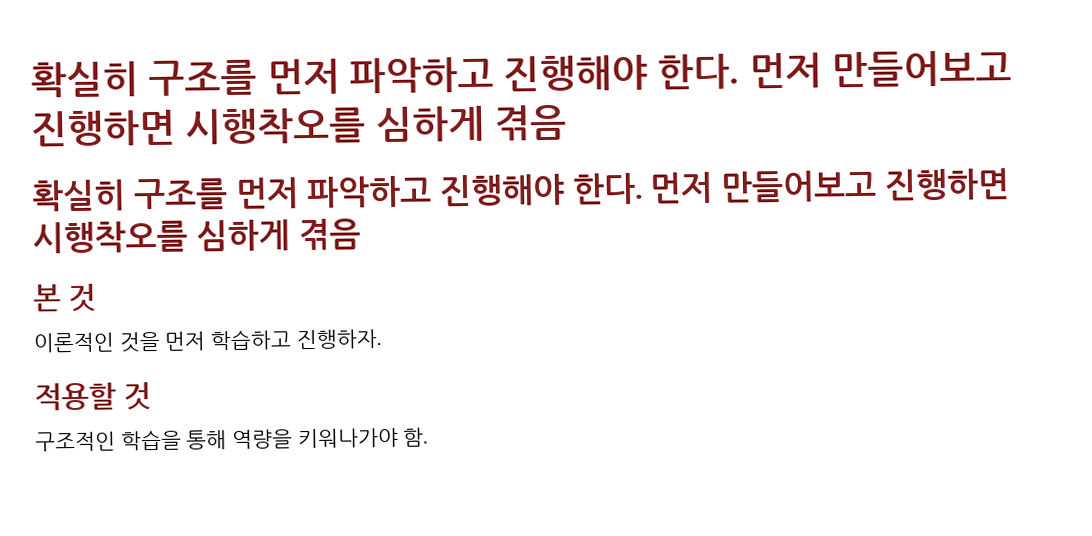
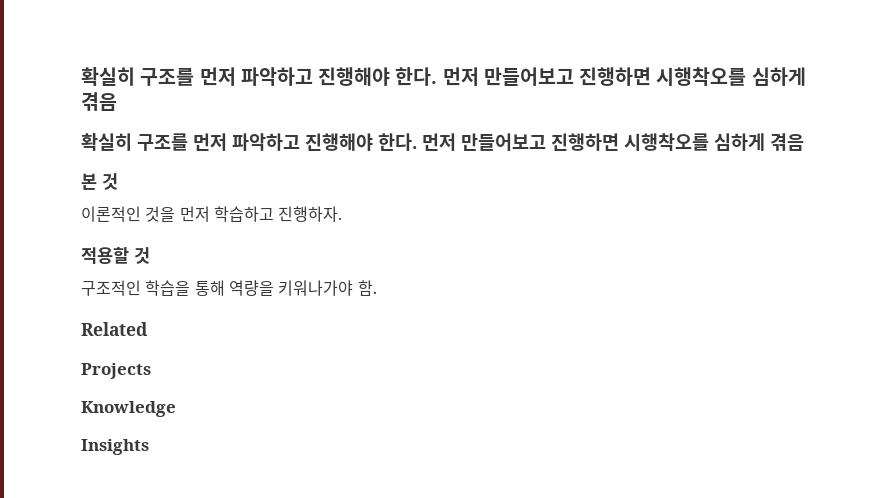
+ Related
+ Projects
+ Knowledge
+ Insights

